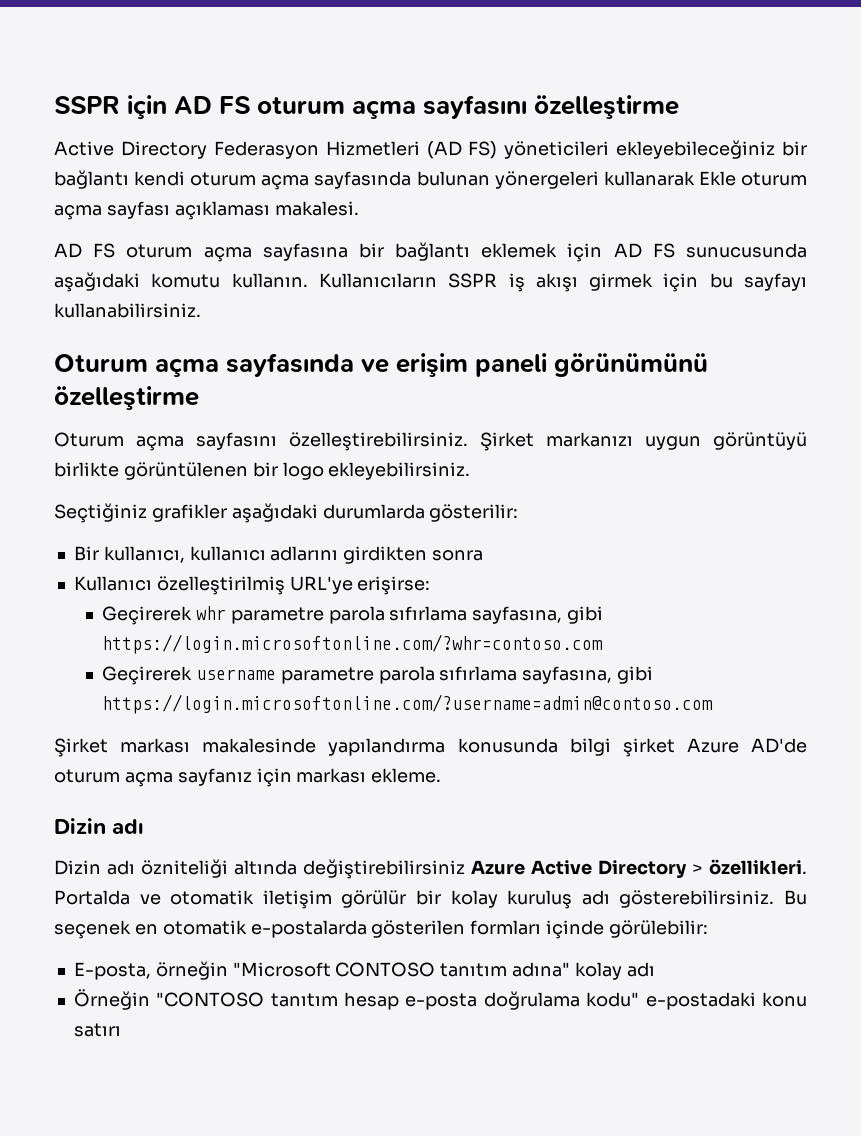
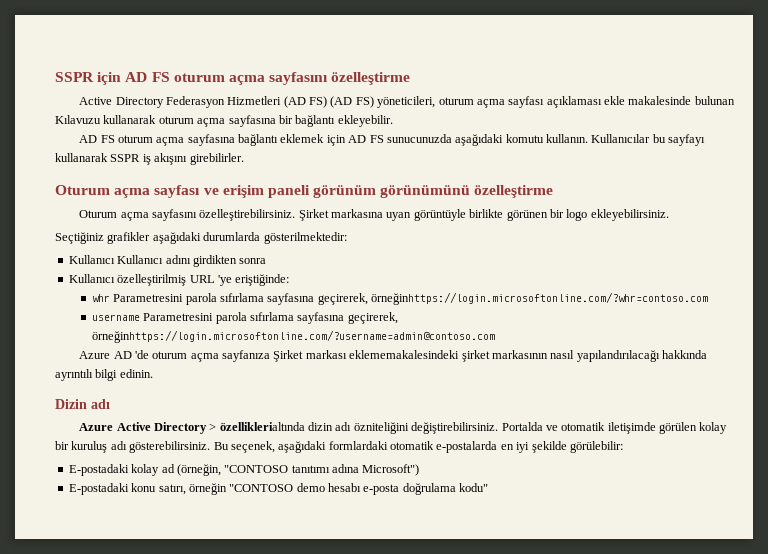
- Active Directory Federasyon Hizmetleri (AD FS) yöneticileri ekleyebileceğiniz bir bağlantı kendi oturum açma sayfasında bulunan yönergeleri kullanarak Ekle oturum açma sayfası açıklaması makalesi.
+ Active Directory Federasyon Hizmetleri (AD FS) (AD FS) yöneticileri, oturum açma sayfası açıklaması ekle makalesinde bulunan Kılavuzu kullanarak oturum açma sayfasına bir bağlantı ekleyebilir.
- AD FS oturum açma sayfasına bir bağlantı eklemek için AD FS sunucusunda aşağıdaki komutu kullanın.
+ AD FS oturum açma sayfasına bağlantı eklemek için AD FS sunucunuzda aşağıdaki komutu kullanın.
- Kullanıcıların SSPR iş akışı girmek için bu sayfayı kullanabilirsiniz.
- Oturum açma sayfasında ve erişim paneli görünümünü özelleştirme
+ Kullanıcılar bu sayfayı kullanarak SSPR iş akışını girebilirler.
+ Oturum açma sayfası ve erişim paneli görünüm görünümünü özelleştirme
- Şirket markanızı uygun görüntüyü birlikte görüntülenen bir logo ekleyebilirsiniz.
+ Şirket markasına uyan görüntüyle birlikte görünen bir logo ekleyebilirsiniz.
- Seçtiğiniz grafikler aşağıdaki durumlarda gösterilir:
- Bir kullanıcı, kullanıcı adlarını girdikten sonra
+ Seçtiğiniz grafikler aşağıdaki durumlarda gösterilmektedir:
+ Kullanıcı Kullanıcı adını girdikten sonra
- Kullanıcı özelleştirilmiş URL'ye erişirse:
- Geçirerek whr parametre parola sıfırlama sayfasına, gibi https://login.microsoftonline.com/?whr=contoso.com
- Geçirerek username parametre parola sıfırlama sayfasına, gibi https://login.microsoftonline.com/?username=admin@contoso.com
- Şirket markası makalesinde yapılandırma konusunda bilgi şirket Azure AD'de oturum açma sayfanız için markası ekleme.
+ Kullanıcı özelleştirilmiş URL 'ye eriştiğinde:
+ whr Parametresini parola sıfırlama sayfasına geçirerek, örneğinhttps://login.microsoftonline.com/?whr=contoso.com
+ username Parametresini parola sıfırlama sayfasına geçirerek, örneğinhttps://login.microsoftonline.com/?username=admin@contoso.com
+ Azure AD 'de oturum açma sayfanıza Şirket markası eklememakalesindeki şirket markasının nasıl yapılandırılacağı hakkında ayrıntılı bilgi edinin.
  Dizin adı
- Dizin adı özniteliği altında değiştirebilirsiniz Azure Active Directory > özellikleri. Portalda ve otomatik iletişim görülür bir kolay kuruluş adı gösterebilirsiniz. Bu seçenek en otomatik e-postalarda gösterilen formları içinde görülebilir:
- E-posta, örneğin "Microsoft CONTOSO tanıtım adına" kolay adı
- Örneğin "CONTOSO tanıtım hesap e-posta doğrulama kodu" e-postadaki konu satırı
+ Azure Active Directory > özelliklerialtında dizin adı özniteliğini değiştirebilirsiniz. Portalda ve otomatik iletişimde görülen kolay bir kuruluş adı gösterebilirsiniz. Bu seçenek, aşağıdaki formlardaki otomatik e-postalarda en iyi şekilde görülebilir:
+ E-postadaki kolay ad (örneğin, "CONTOSO tanıtımı adına Microsoft")
+ E-postadaki konu satırı, örneğin "CONTOSO demo hesabı e-posta doğrulama kodu"

